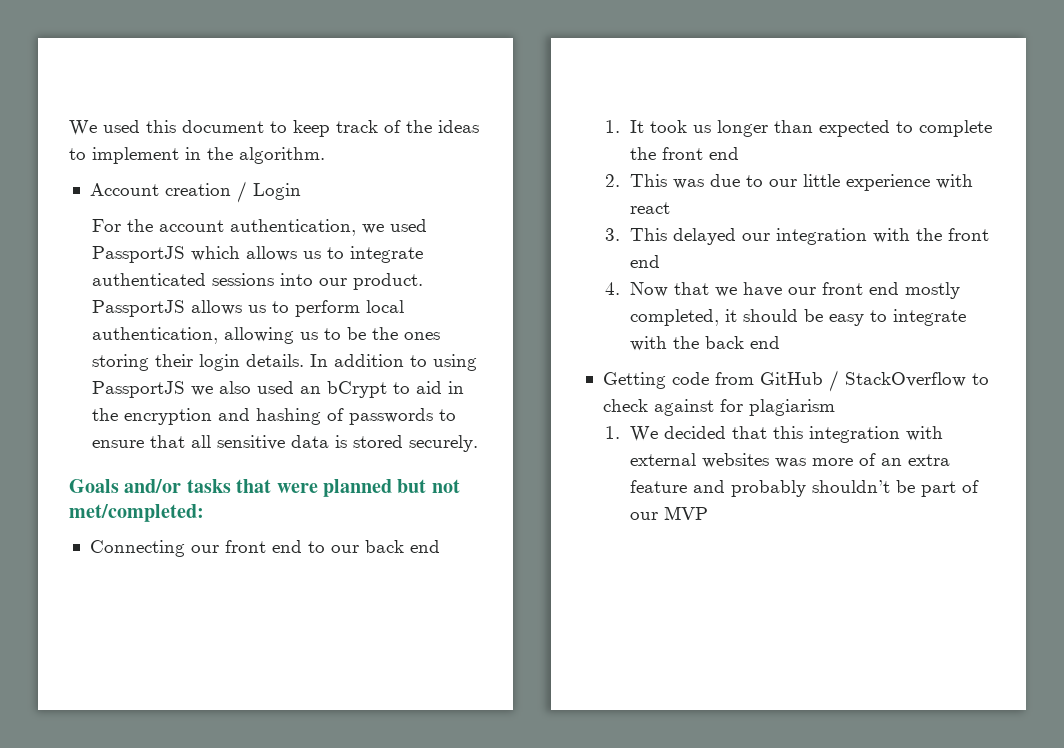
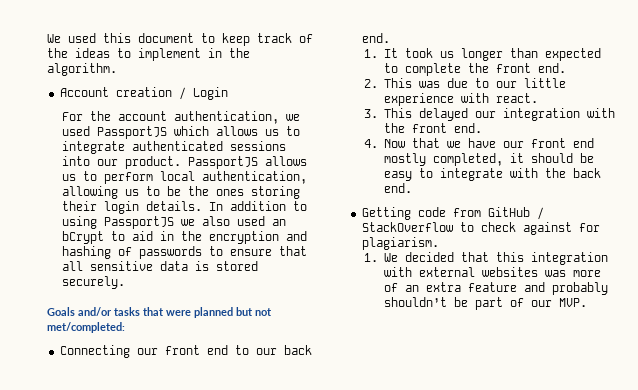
- Connecting our front end to our back end
+ Connecting our front end to our back end.
- 1. It took us longer than expected to complete the front end
+ 1. It took us longer than expected to complete the front end.
- 2. This was due to our little experience with react
+ 2. This was due to our little experience with react.
- 3. This delayed our integration with the front end
+ 3. This delayed our integration with the front end.
- 4. Now that we have our front end mostly completed, it should be easy to integrate with the back end
+ 4. Now that we have our front end mostly completed, it should be easy to integrate with the back end.
- Getting code from GitHub / StackOverflow to check against for plagiarism
+ Getting code from GitHub / StackOverflow to check against for plagiarism.
- 1. We decided that this integration with external websites was more of an extra feature and probably shouldn’t be part of our MVP
+ 1. We decided that this integration with external websites was more of an extra feature and probably shouldn’t be part of our MVP.

